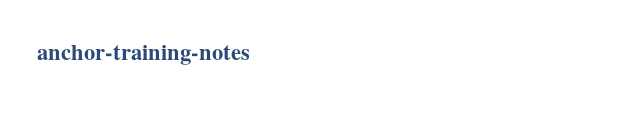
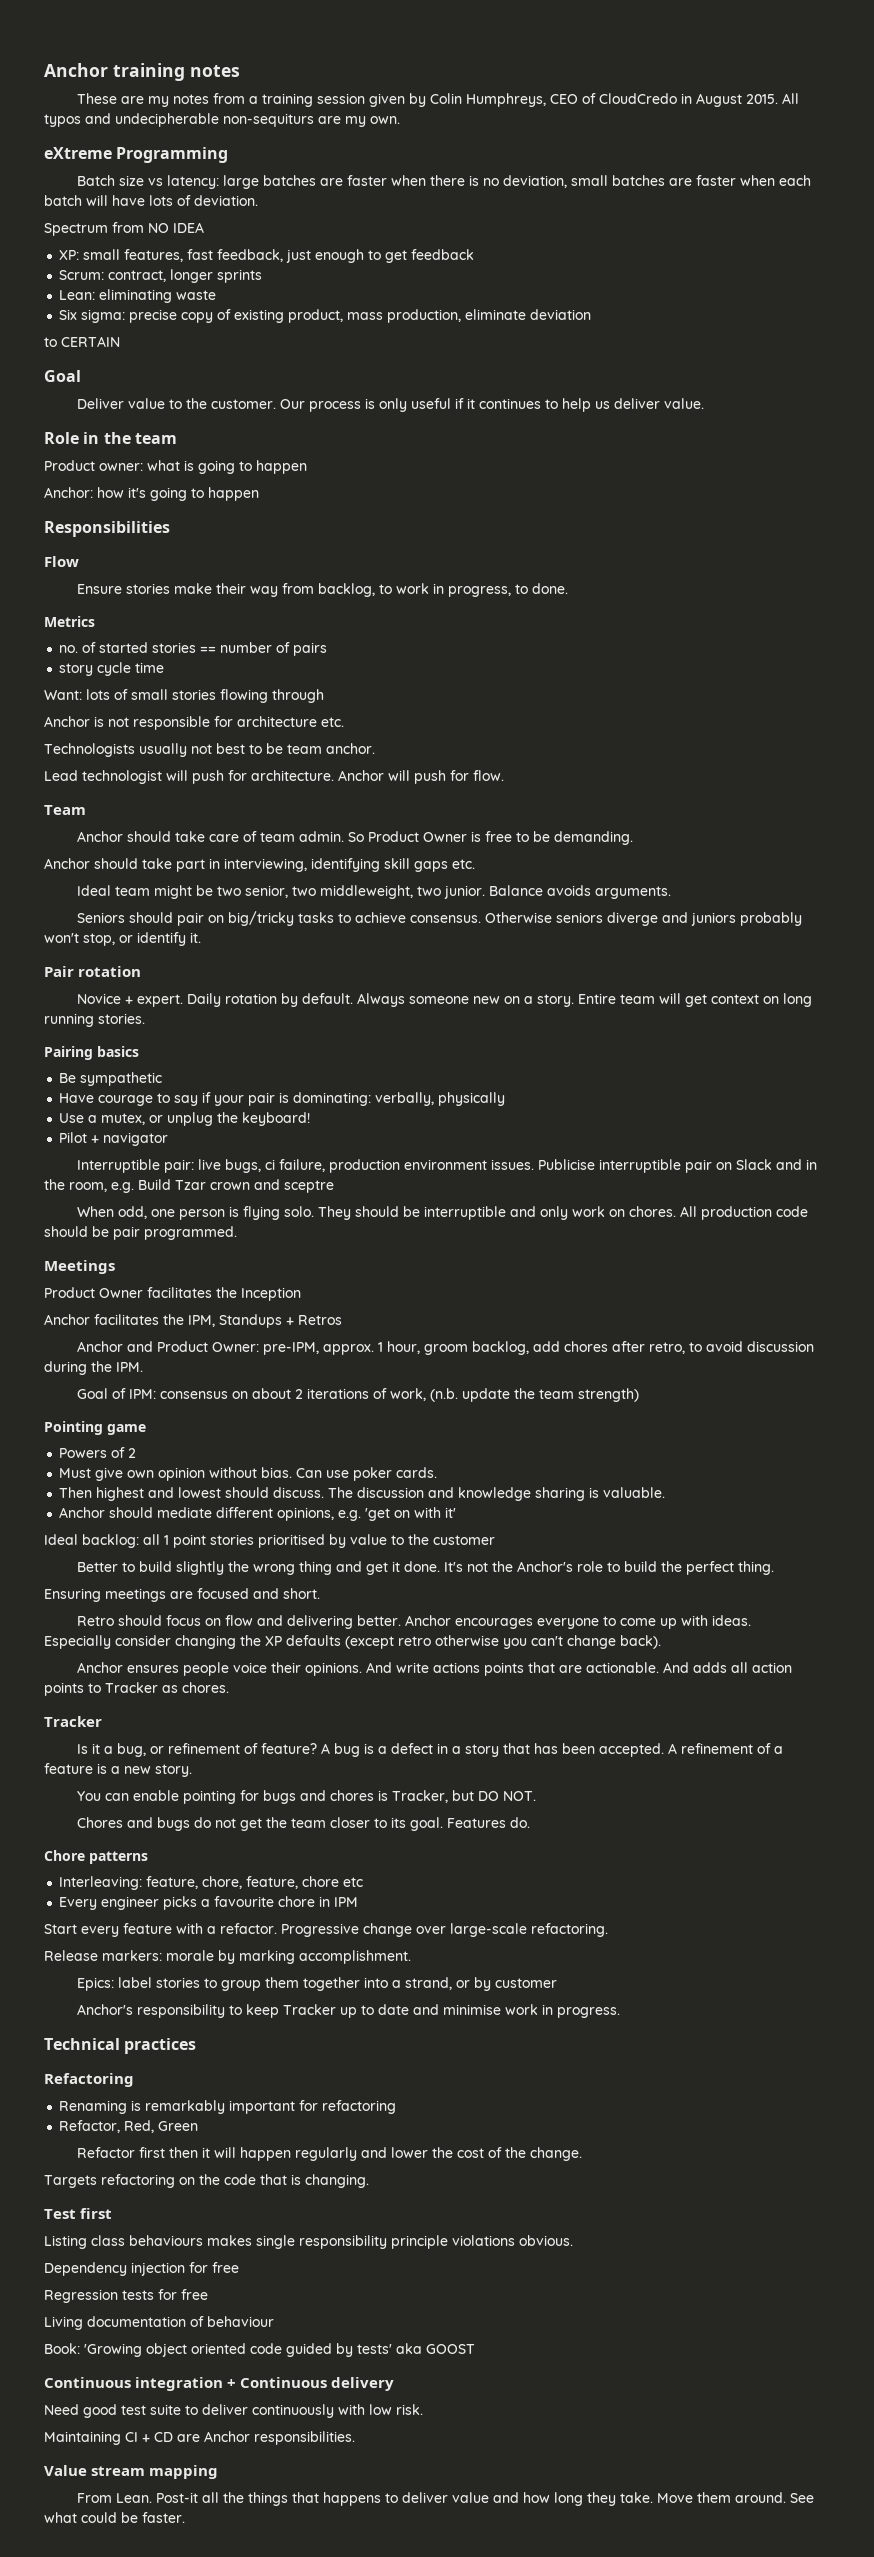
- anchor-training-notes
+ Anchor training notes
+ These are my notes from a training session given by Colin Humphreys, CEO of CloudCredo in August 2015. All typos and undecipherable non-sequiturs are my own.
+ eXtreme Programming
+ Batch size vs latency: large batches are faster when there is no deviation, small batches are faster when each batch will have lots of deviation.
+ Spectrum from NO IDEA
+ XP: small features, fast feedback, just enough to get feedback
+ Scrum: contract, longer sprints
+ Lean: eliminating waste
+ Six sigma: precise copy of existing product, mass production, eliminate deviation
+ to CERTAIN
+ Goal
+ Deliver value to the customer. Our process is only useful if it continues to help us deliver value.
+ Role in the team
+ Product owner: what is going to happen
+ Anchor: how it's going to happen
+ Responsibilities
+ Flow
+ Ensure stories make their way from backlog, to work in progress, to done.
+ Metrics
+ no. of started stories == number of pairs
+ story cycle time
+ Want: lots of small stories flowing through
+ Anchor is not responsible for architecture etc.
+ Technologists usually not best to be team anchor.
+ Lead technologist will push for architecture. Anchor will push for flow.
+ Team
+ Anchor should take care of team admin. So Product Owner is free to be demanding.
+ Anchor should take part in interviewing, identifying skill gaps etc.
+ Ideal team might be two senior, two middleweight, two junior. Balance avoids arguments.
+ Seniors should pair on big/tricky tasks to achieve consensus. Otherwise seniors diverge and juniors probably won't stop, or identify it.
+ Pair rotation
+ Novice + expert. Daily rotation by default. Always someone new on a story. Entire team will get context on long running stories.
+ Pairing basics
+ Be sympathetic
+ Have courage to say if your pair is dominating: verbally, physically
+ Use a mutex, or unplug the keyboard!
+ Pilot + navigator
+ Interruptible pair: live bugs, ci failure, production environment issues. Publicise interruptible pair on Slack and in the room, e.g. Build Tzar crown and sceptre
+ When odd, one person is flying solo. They should be interruptible and only work on chores. All production code should be pair programmed.
+ Meetings
+ Product Owner facilitates the Inception
+ Anchor facilitates the IPM, Standups + Retros
+ Anchor and Product Owner: pre-IPM, approx. 1 hour, groom backlog, add chores after retro, to avoid discussion during the IPM.
+ Goal of IPM: consensus on about 2 iterations of work, (n.b. update the team strength)
+ Pointing game
+ Powers of 2
+ Must give own opinion without bias. Can use poker cards.
+ Then highest and lowest should discuss. The discussion and knowledge sharing is valuable.
+ Anchor should mediate different opinions, e.g. 'get on with it'
+ Ideal backlog: all 1 point stories prioritised by value to the customer
+ Better to build slightly the wrong thing and get it done. It's not the Anchor's role to build the perfect thing.
+ Ensuring meetings are focused and short.
+ Retro should focus on flow and delivering better. Anchor encourages everyone to come up with ideas. Especially consider changing the XP defaults (except retro otherwise you can't change back).
+ Anchor ensures people voice their opinions. And write actions points that are actionable. And adds all action points to Tracker as chores.
+ Tracker
+ Is it a bug, or refinement of feature? A bug is a defect in a story that has been accepted. A refinement of a feature is a new story.
+ You can enable pointing for bugs and chores is Tracker, but DO NOT.
+ Chores and bugs do not get the team closer to its goal. Features do.
+ Chore patterns
+ Interleaving: feature, chore, feature, chore etc
+ Every engineer picks a favourite chore in IPM
+ Start every feature with a refactor. Progressive change over large-scale refactoring.
+ Release markers: morale by marking accomplishment.
+ Epics: label stories to group them together into a strand, or by customer
+ Anchor's responsibility to keep Tracker up to date and minimise work in progress.
+ Technical practices
+ Refactoring
+ Renaming is remarkably important for refactoring
+ Refactor, Red, Green
+ Refactor first then it will happen regularly and lower the cost of the change.
+ Targets refactoring on the code that is changing.
+ Test first
+ Listing class behaviours makes single responsibility principle violations obvious.
+ Dependency injection for free
+ Regression tests for free
+ Living documentation of behaviour
+ Book: 'Growing object oriented code guided by tests' aka GOOST
+ Continuous integration + Continuous delivery
+ Need good test suite to deliver continuously with low risk.
+ Maintaining CI + CD are Anchor responsibilities.
+ Value stream mapping
+ From Lean. Post-it all the things that happens to deliver value and how long they take. Move them around. See what could be faster.

